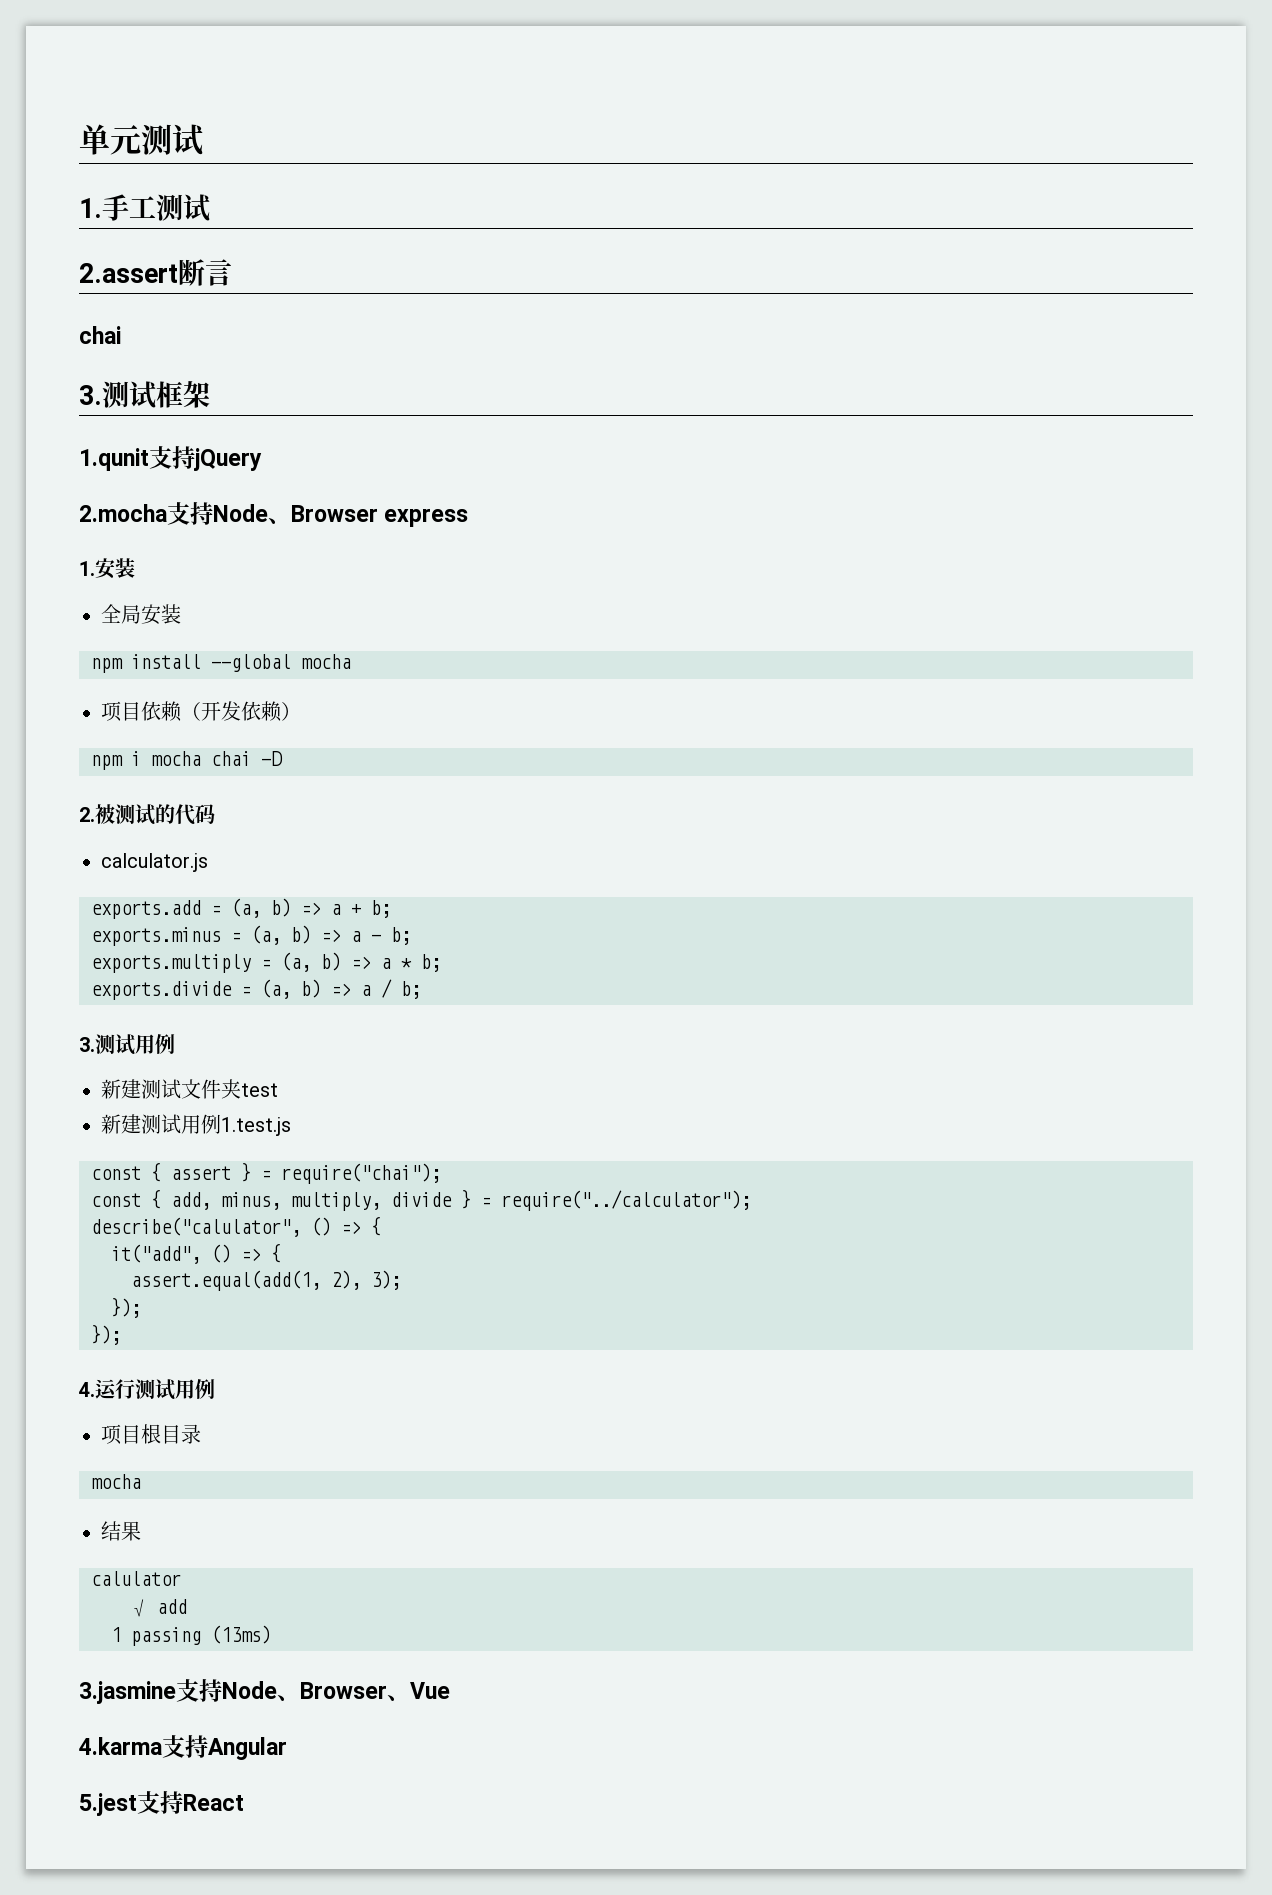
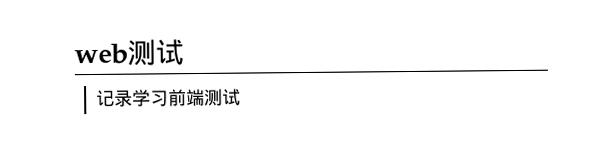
- 单元测试
- 1.手工测试
- 2.assert断言
- chai
- 3.测试框架
- 1.qunit支持jQuery
- 2.mocha支持Node、Browser express
- 1.安装
- 全局安装
- npm install --global mocha
- 项目依赖（开发依赖）
- npm i mocha chai -D
- 2.被测试的代码
- calculator.js
- exports.add = (a, b) => a + b;
- exports.minus = (a, b) => a - b;
- exports.multiply = (a, b) => a * b;
- exports.divide = (a, b) => a / b;
- 3.测试用例
- 新建测试文件夹test
- 新建测试用例1.test.js
- const { assert } = require("chai");
- const { add, minus, multiply, divide } = require("../calculator");
- describe("calulator", () => {
- it("add", () => {
- assert.equal(add(1, 2), 3);
- });
- });
- 4.运行测试用例
- 项目根目录
- mocha
- 结果
- calulator
- √ add
- 1 passing (13ms)
- 3.jasmine支持Node、Browser、Vue
- 4.karma支持Angular
- 5.jest支持React
+ web测试
+ 记录学习前端测试

